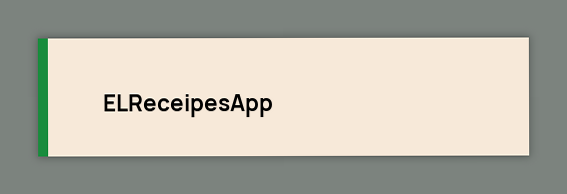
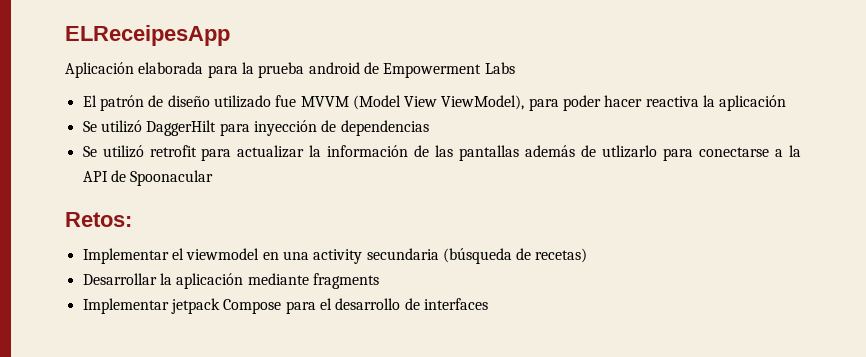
+ Aplicación elaborada para la prueba android de Empowerment Labs
+ El patrón de diseño utilizado fue MVVM (Model View ViewModel), para poder hacer reactiva la aplicación
+ Se utilizó DaggerHilt para inyección de dependencias
+ Se utilizó retrofit para actualizar la información de las pantallas además de utlizarlo para conectarse a la API de Spoonacular
+ Retos:
+ Implementar el viewmodel en una activity secundaria (búsqueda de recetas)
+ Desarrollar la aplicación mediante fragments
+ Implementar jetpack Compose para el desarrollo de interfaces

